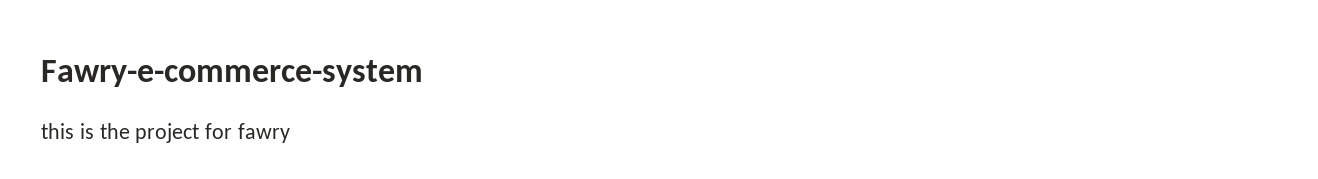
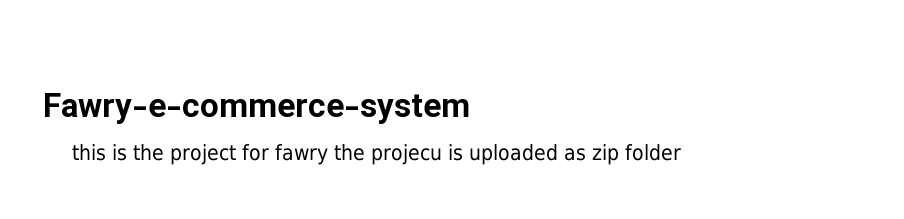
- this is the project for fawry
+ this is the project for fawry the projecu is uploaded as zip folder

